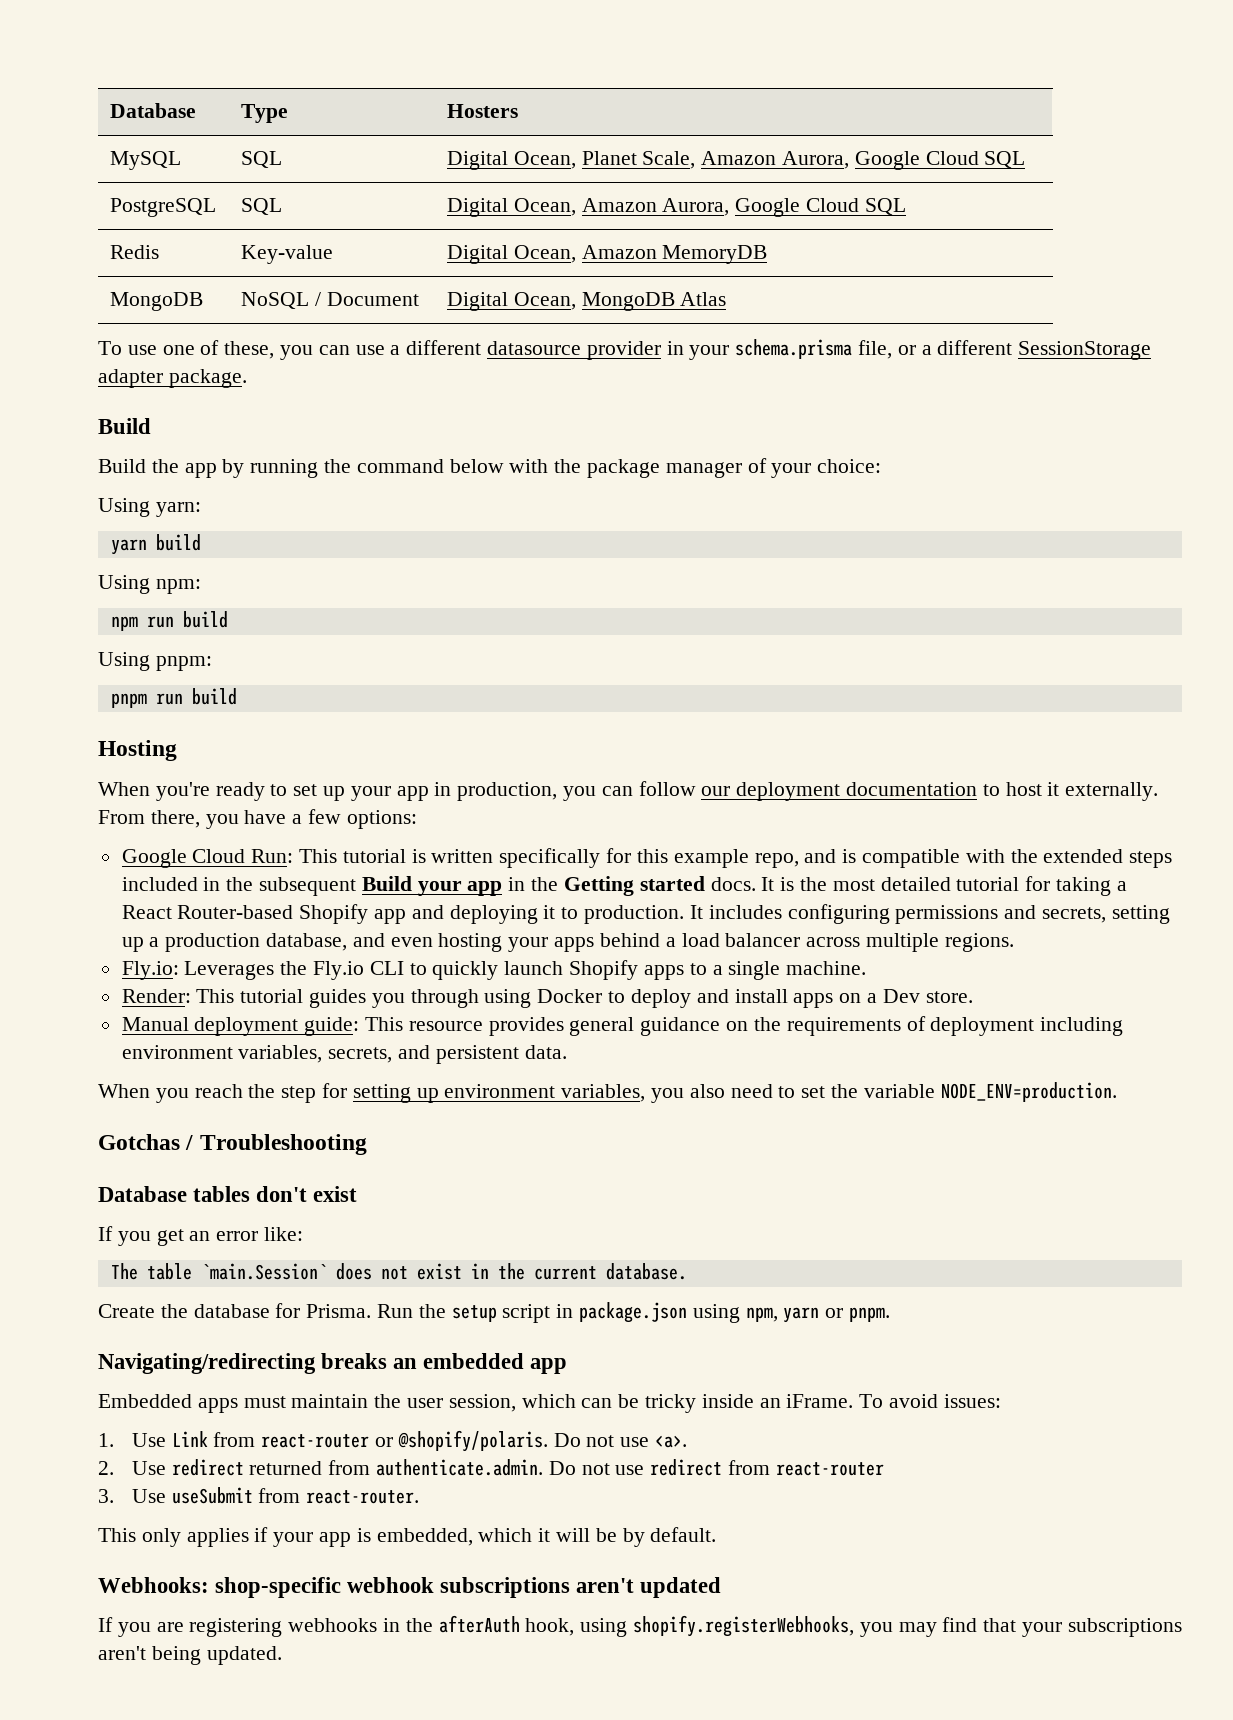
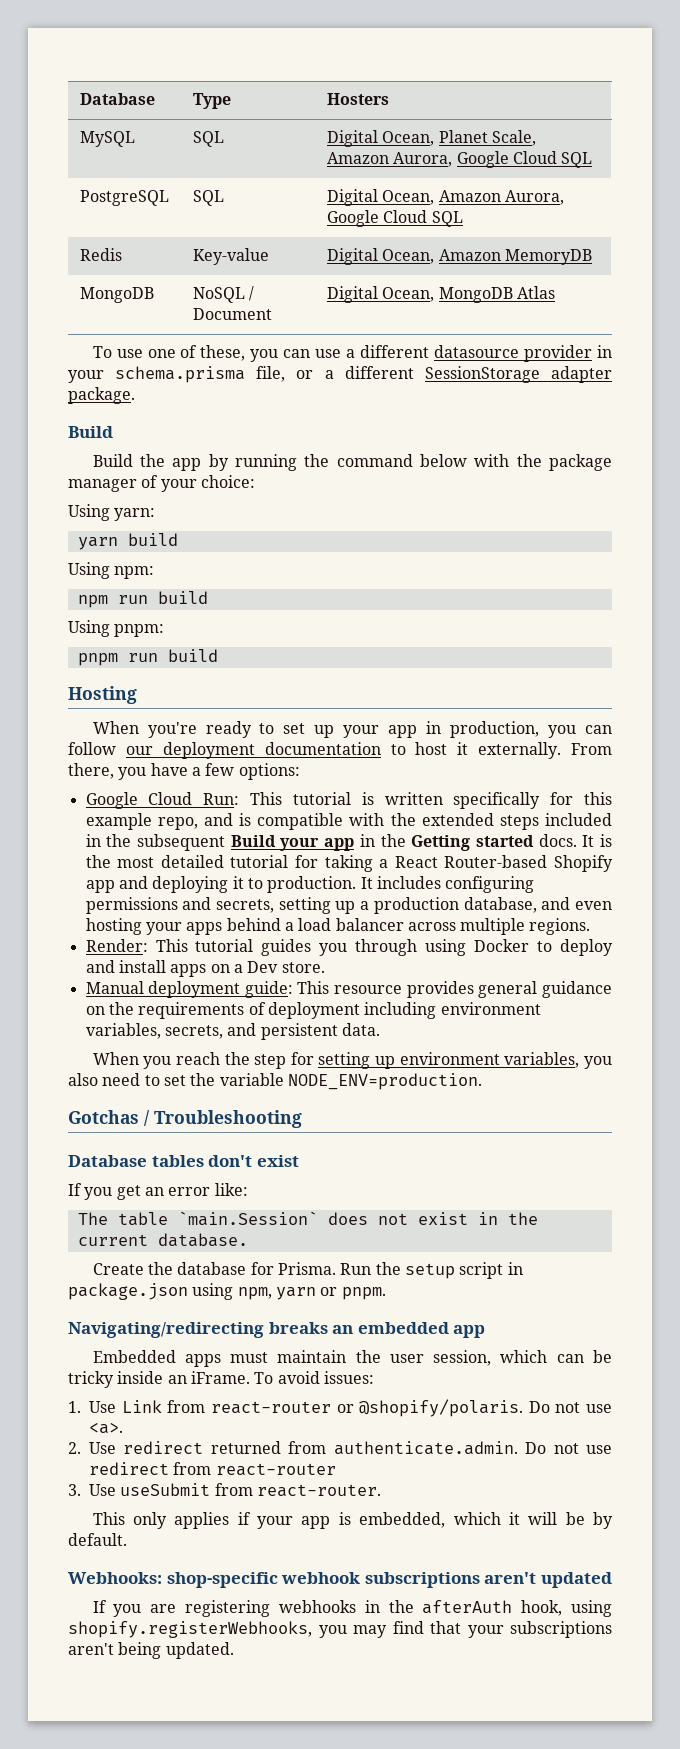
- Fly.io: Leverages the Fly.io CLI to quickly launch Shopify apps to a single machine.

